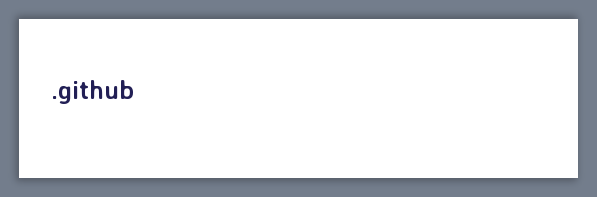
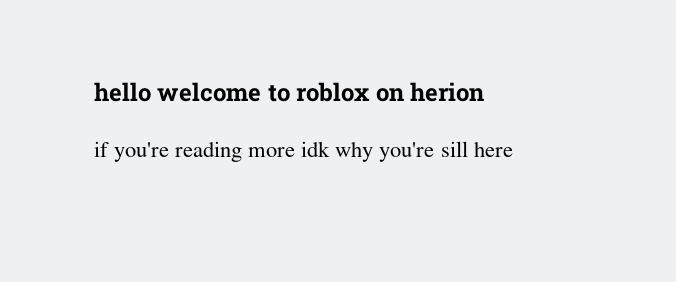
- .github
+ hello welcome to roblox on herion
+ if you're reading more idk why you're sill here

